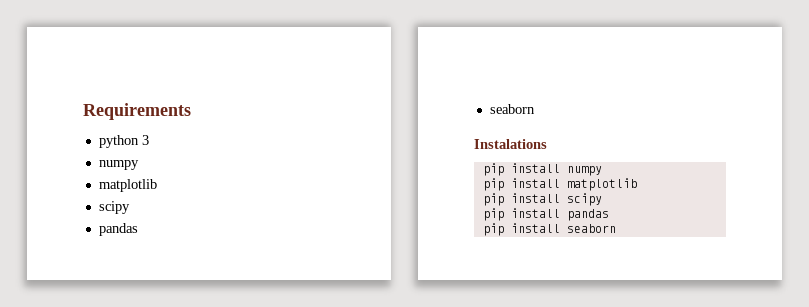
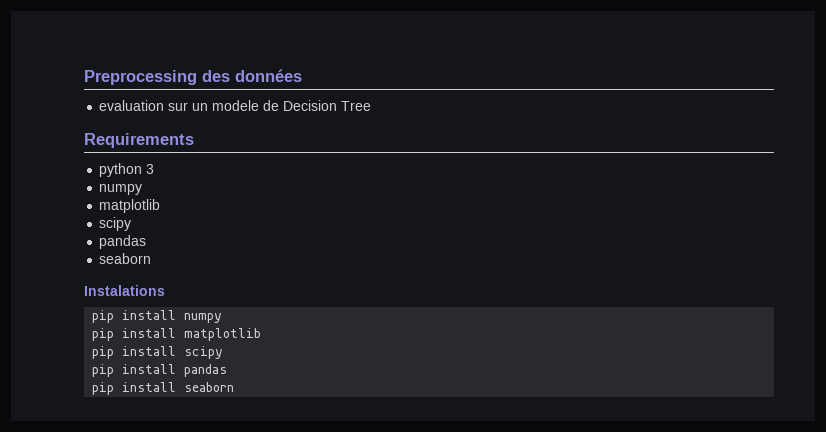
+ Preprocessing des données
+ evaluation sur un modele de Decision Tree

